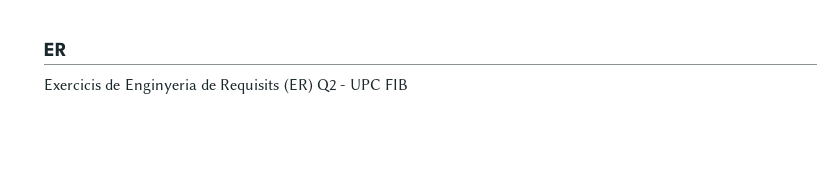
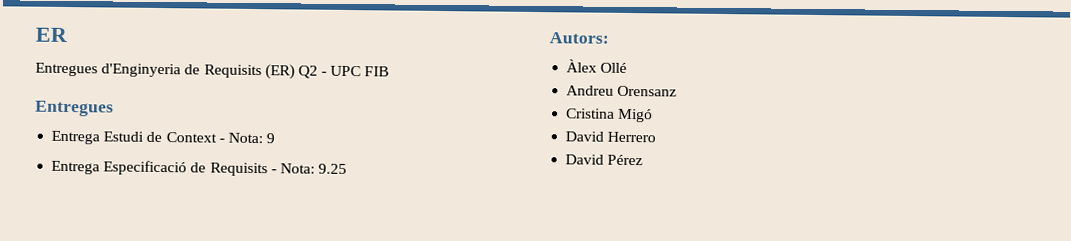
- Exercicis de Enginyeria de Requisits (ER) Q2 - UPC FIB
+ Entregues d'Enginyeria de Requisits (ER) Q2 - UPC FIB
+ Entregues
+ Entrega Estudi de Context - Nota: 9
+ Entrega Especificació de Requisits - Nota: 9.25
+ Autors:
+ Àlex Ollé
+ Andreu Orensanz
+ Cristina Migó
+ David Herrero
+ David Pérez

